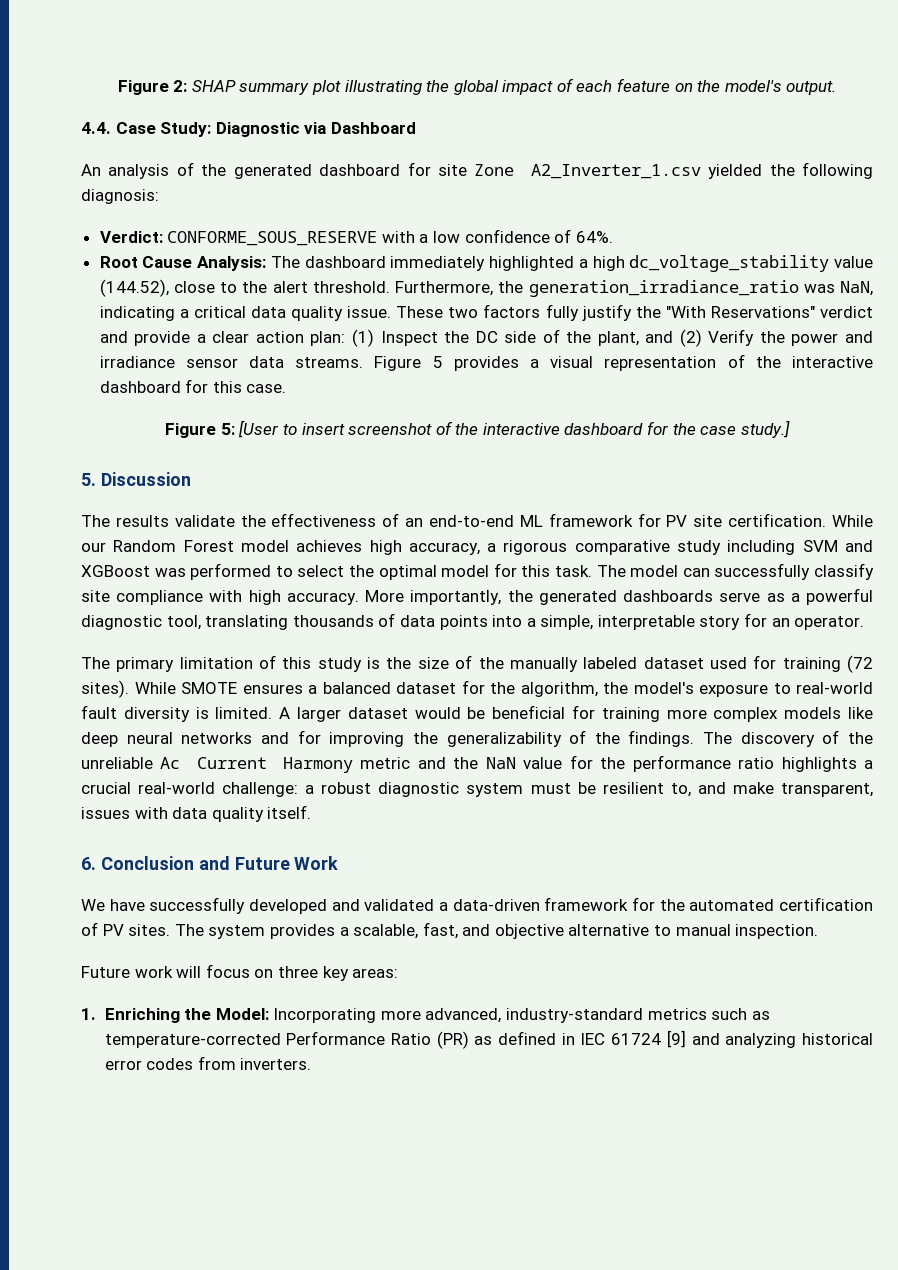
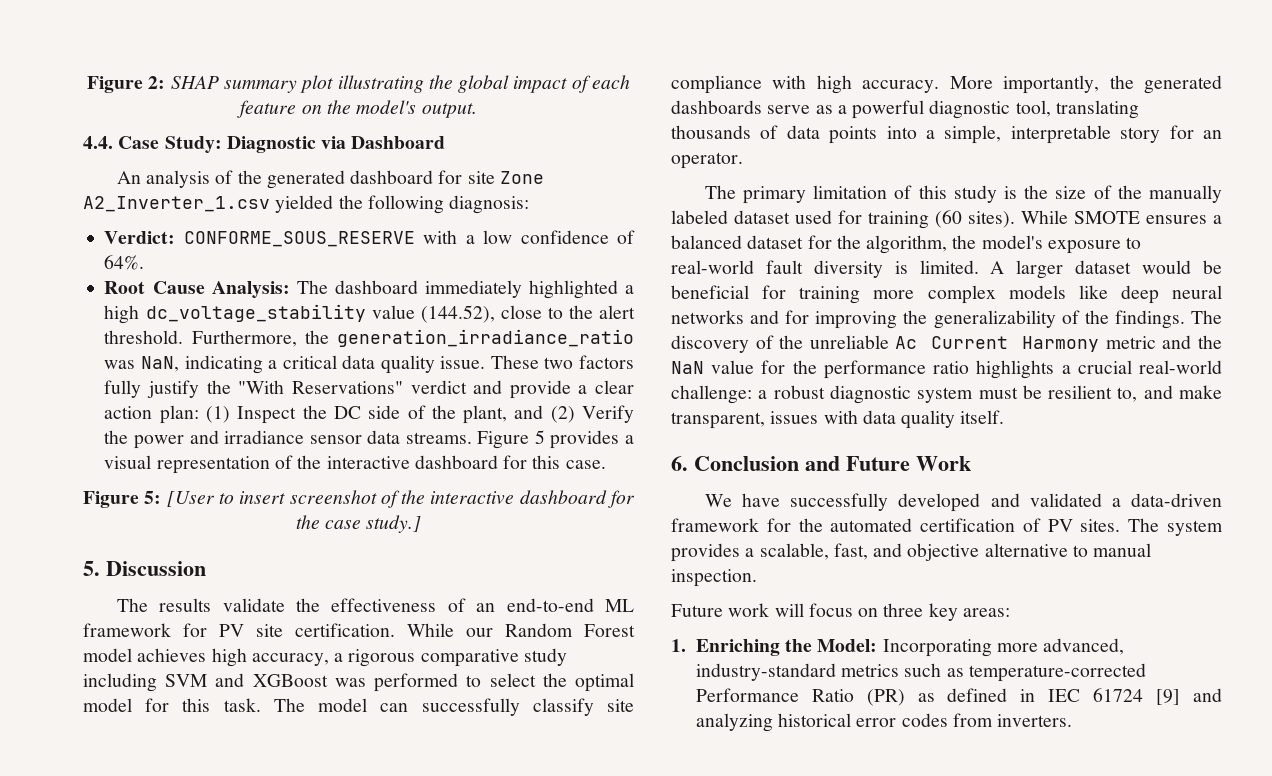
- The primary limitation of this study is the size of the manually labeled dataset used for training (72 sites).
+ The primary limitation of this study is the size of the manually labeled dataset used for training (60 sites).

